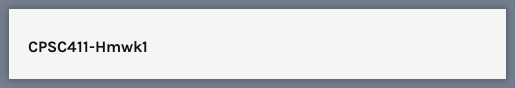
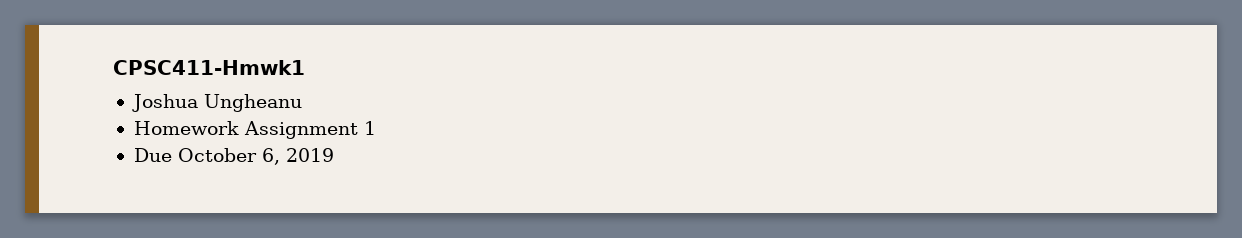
+ Joshua Ungheanu
+ Homework Assignment 1
+ Due October 6, 2019

